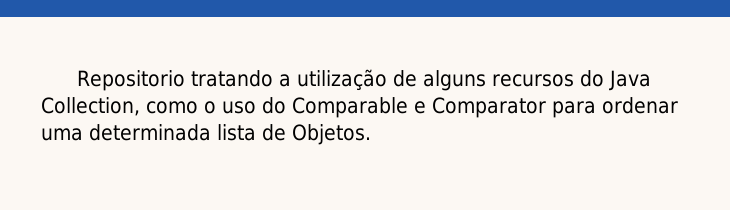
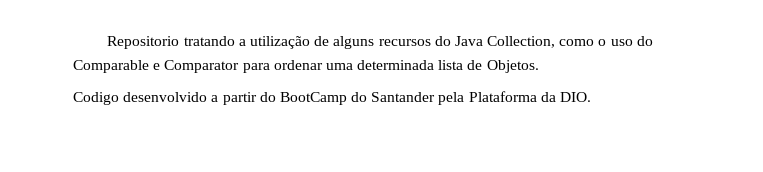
+ Codigo desenvolvido a partir do BootCamp do Santander pela Plataforma da DIO.

